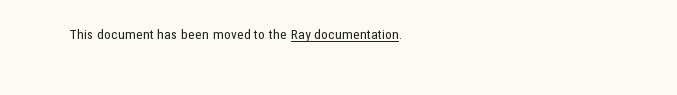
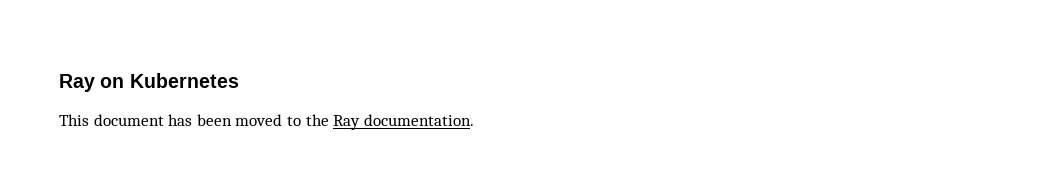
+ Ray on Kubernetes

